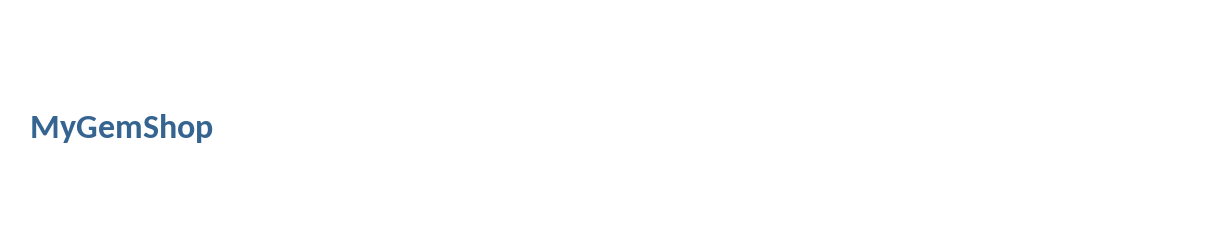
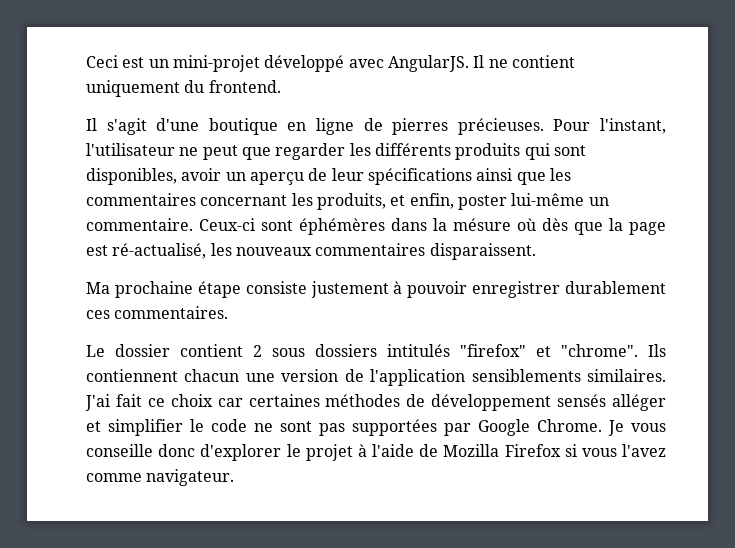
- MyGemShop
+ Ceci est un mini-projet développé avec AngularJS. Il ne contient uniquement du frontend.
+ Il s'agit d'une boutique en ligne de pierres précieuses. Pour l'instant, l'utilisateur ne peut que regarder les différents produits qui sont disponibles, avoir un aperçu de leur spécifications ainsi que les commentaires concernant les produits, et enfin, poster lui-même un commentaire. Ceux-ci sont éphémères dans la mésure où dès que la page est ré-actualisé, les nouveaux commentaires disparaissent.
+ Ma prochaine étape consiste justement à pouvoir enregistrer durablement ces commentaires.
+ Le dossier contient 2 sous dossiers intitulés "firefox" et "chrome". Ils contiennent chacun une version de l'application sensiblements similaires. J'ai fait ce choix car certaines méthodes de développement sensés alléger et simplifier le code ne sont pas supportées par Google Chrome. Je vous conseille donc d'explorer le projet à l'aide de Mozilla Firefox si vous l'avez comme navigateur.

